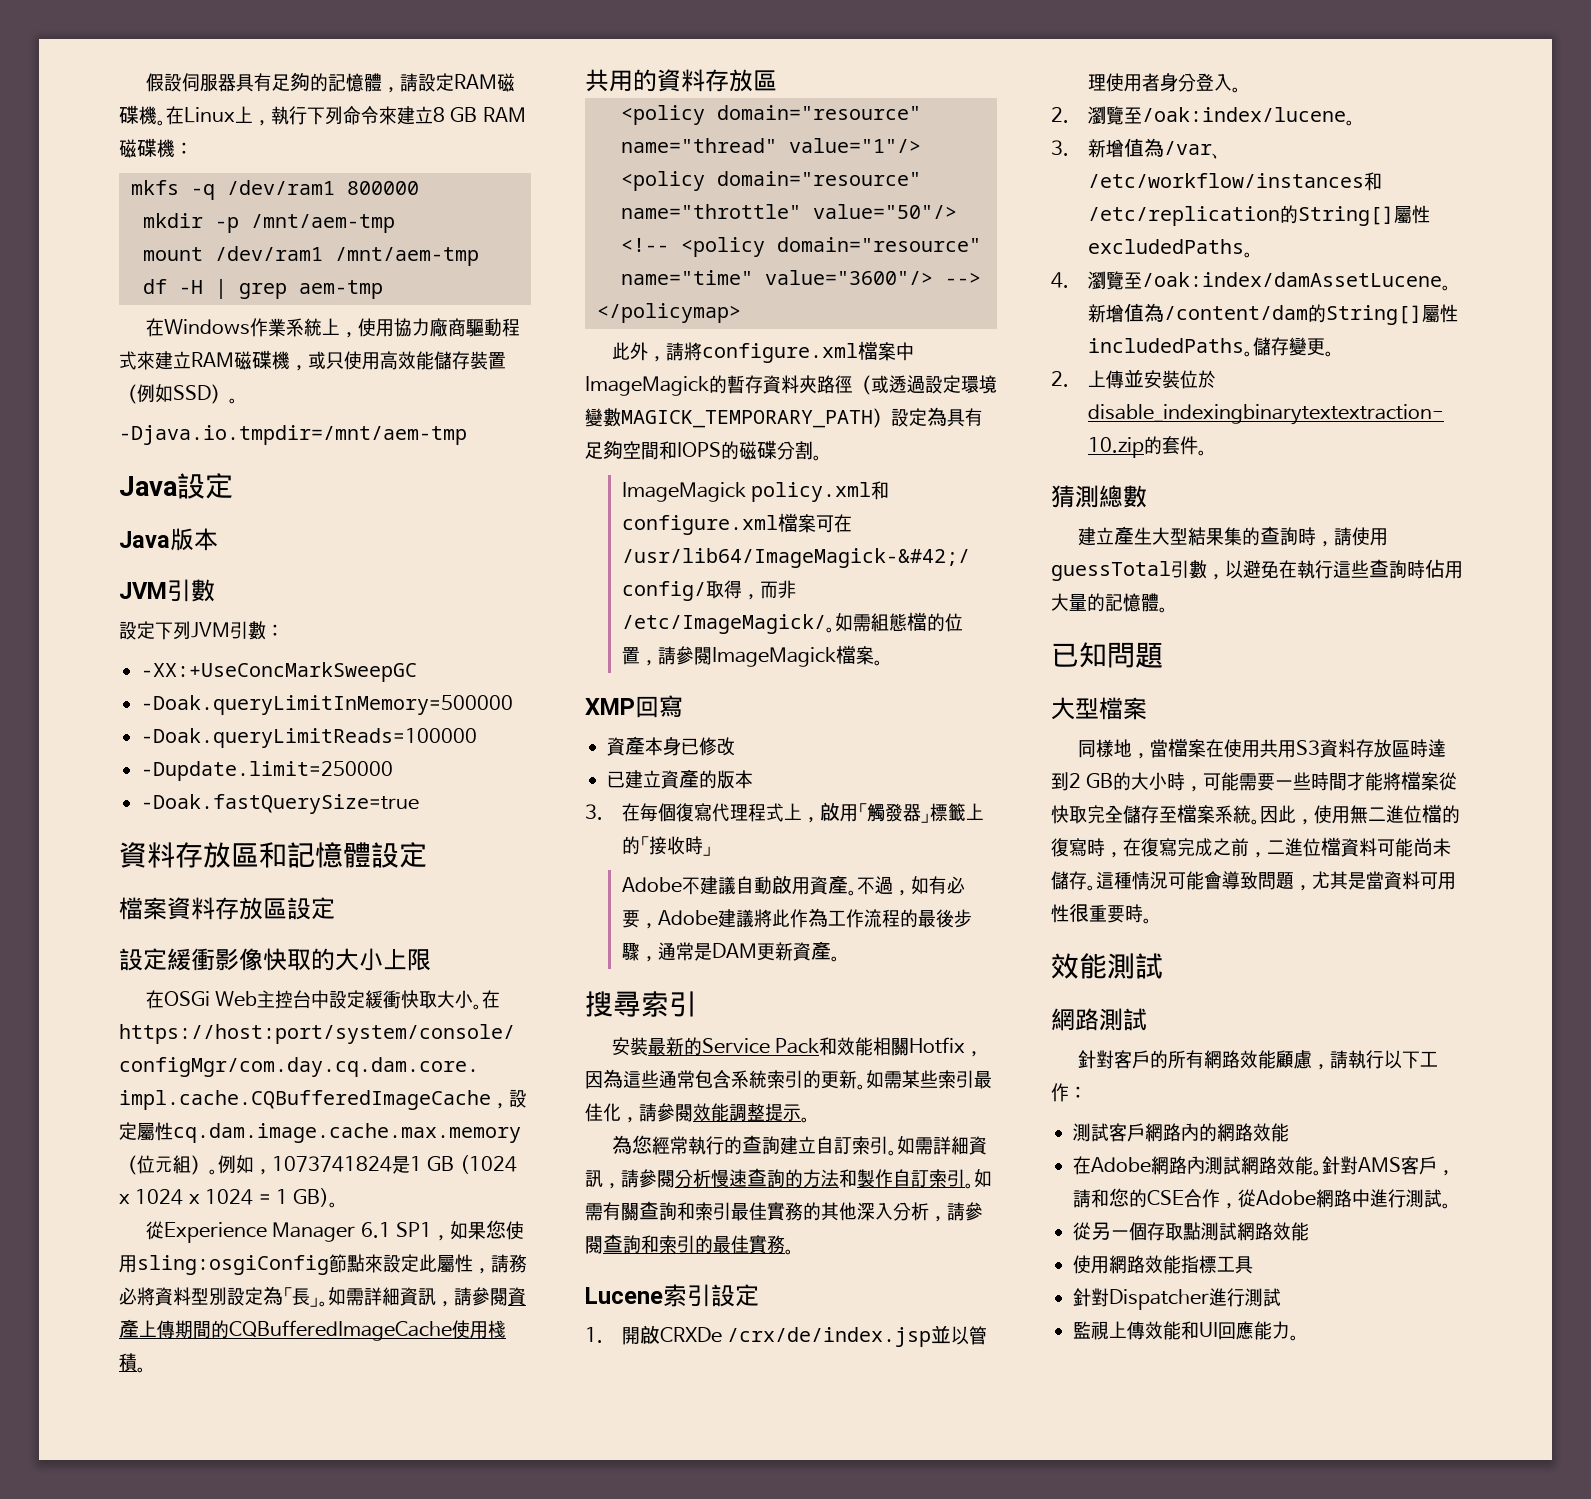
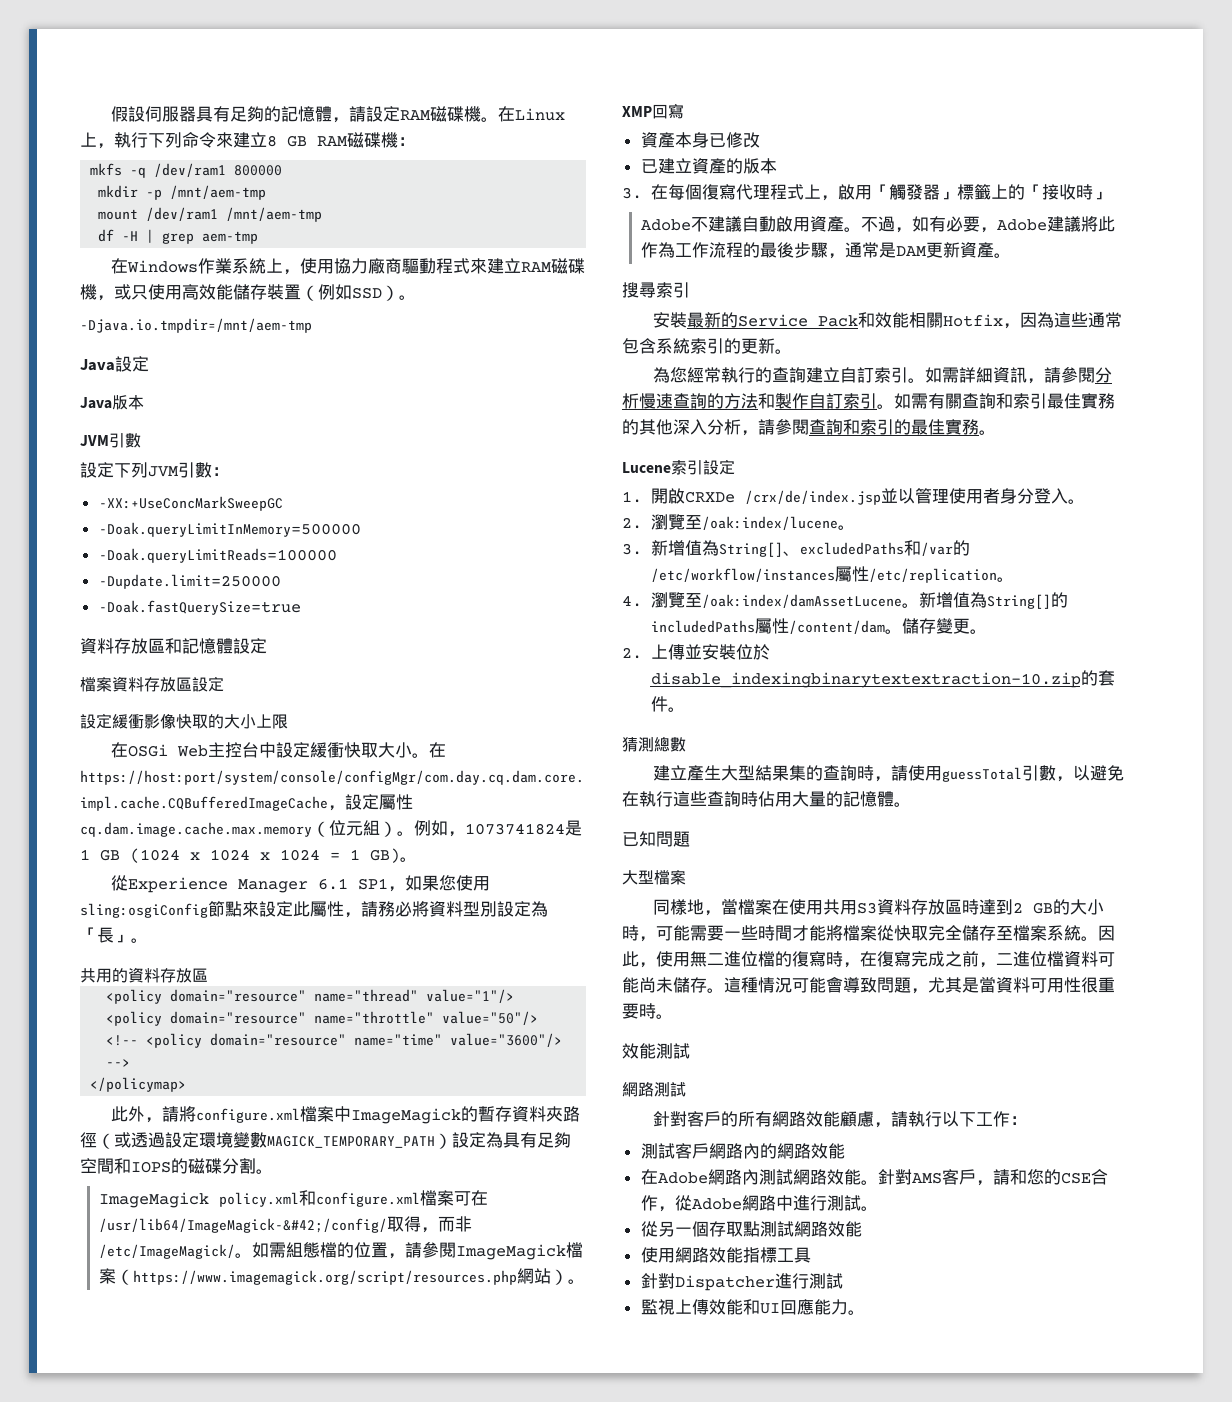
- 如需詳細資訊，請參閱資產上傳期間的CQBufferedImageCache使用棧積。
- 如需組態檔的位置，請參閱ImageMagick檔案。
+ 如需組態檔的位置，請參閱ImageMagick檔案（https://www.imagemagick.org/script/resources.php網站）。
- 如需某些索引最佳化，請參閱效能調整提示。
- 3.新增值為/var、/etc/workflow/instances和/etc/replication的String[]屬性excludedPaths。
+ 3.新增值為String[]、excludedPaths和/var的/etc/workflow/instances屬性/etc/replication。
- 新增值為/content/dam的String[]屬性includedPaths。
+ 新增值為String[]的includedPaths屬性/content/dam。

